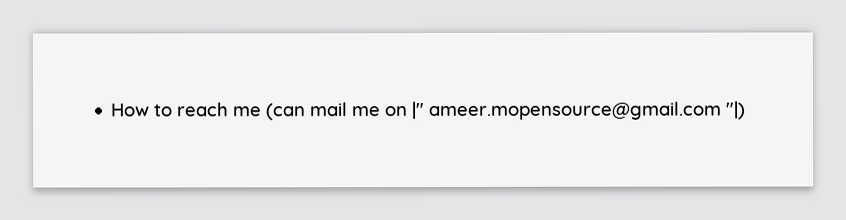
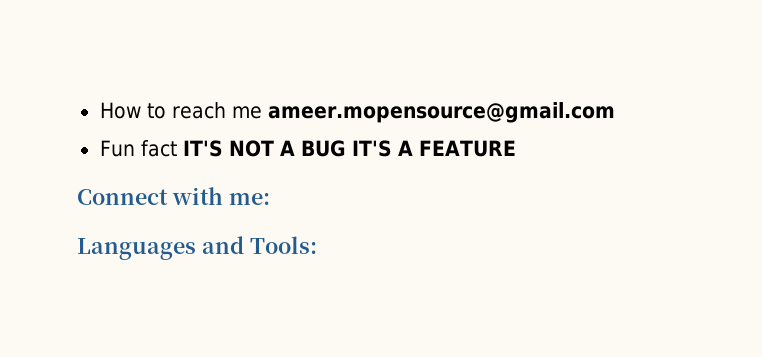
- How to reach me (can mail me on |" ameer.mopensource@gmail.com "|)
+ How to reach me ameer.mopensource@gmail.com
+ Fun fact IT'S NOT A BUG IT'S A FEATURE
+ Connect with me:
+ Languages and Tools:

